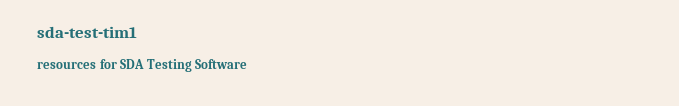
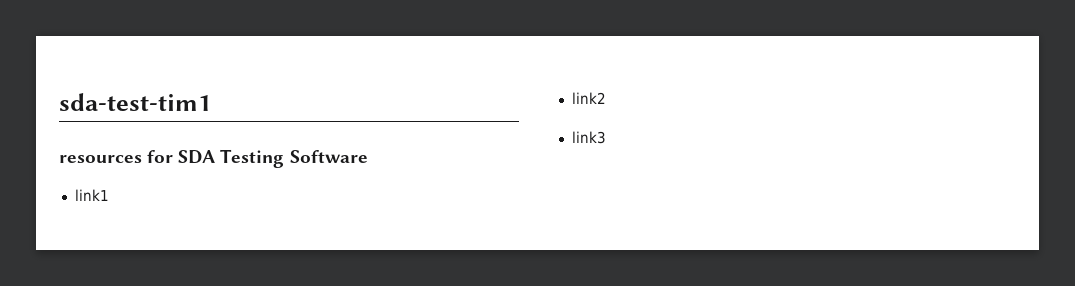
+ link1
+ link2
+ link3

